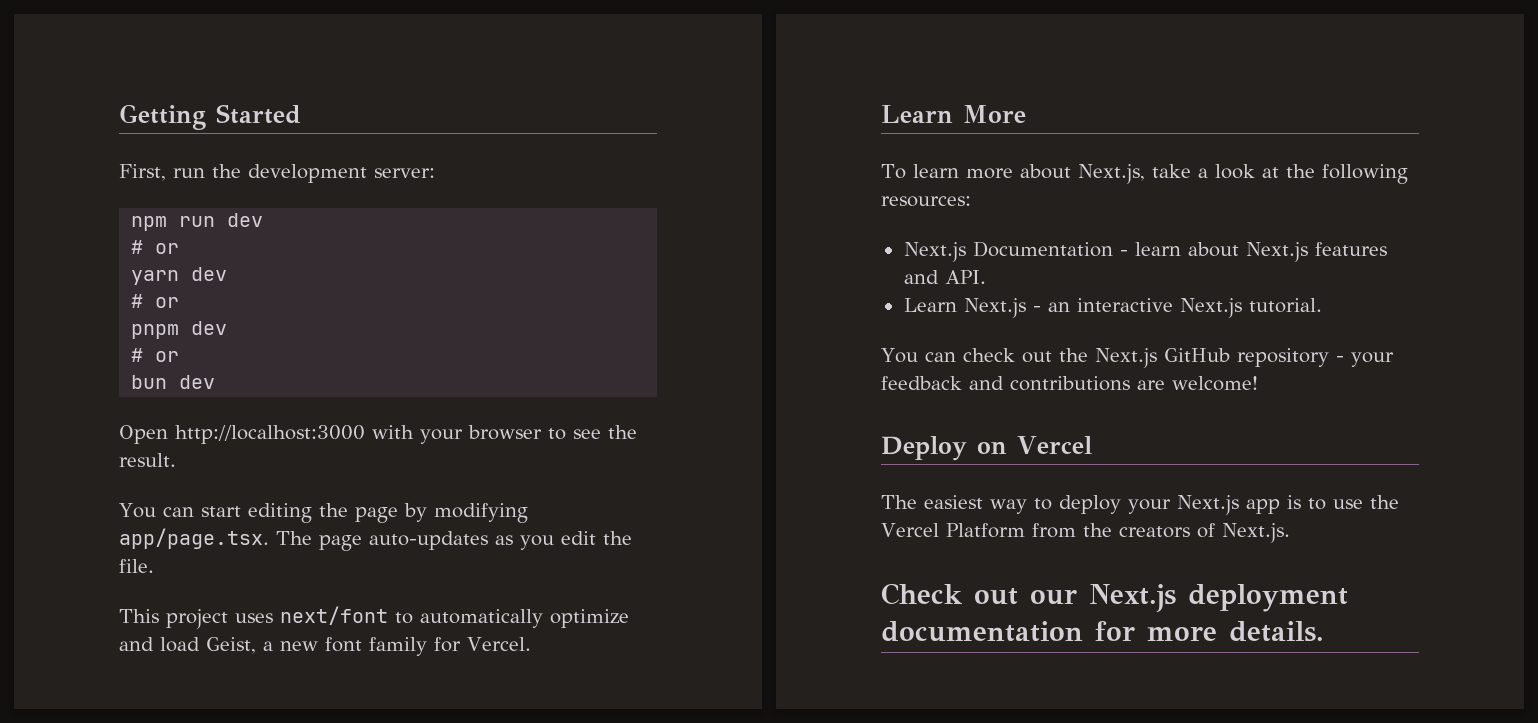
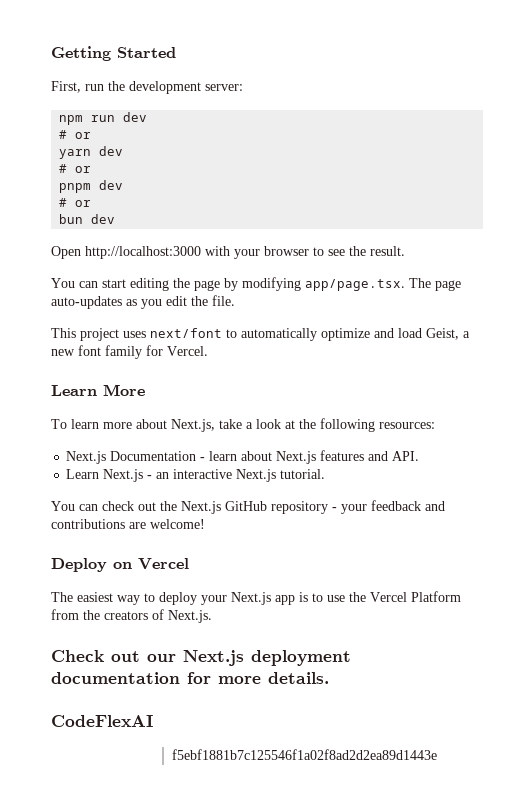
+ CodeFlexAI
+ f5ebf1881b7c125546f1a02f8ad2d2ea89d1443e

